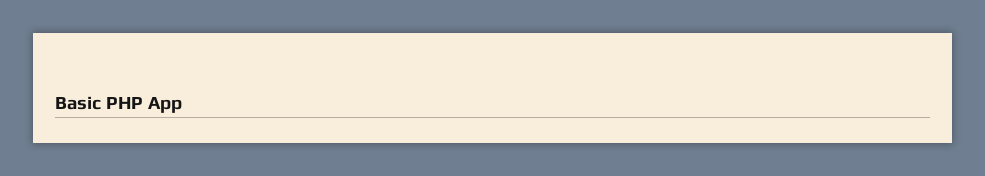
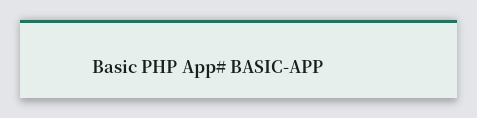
- Basic PHP App
+ Basic PHP App# BASIC-APP

